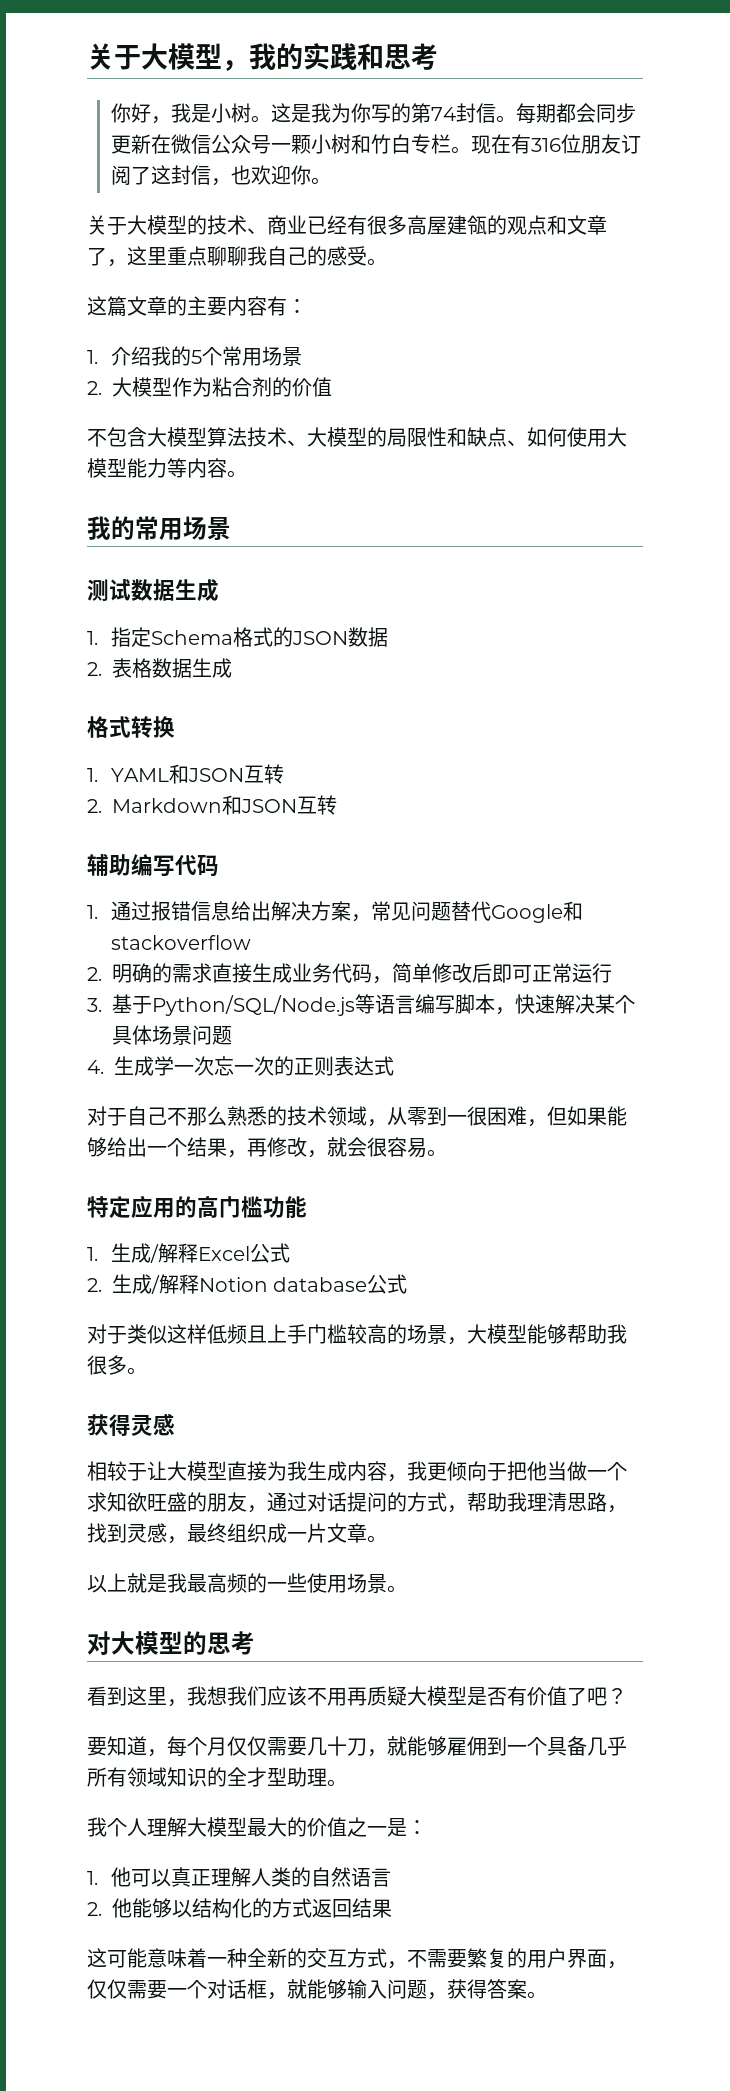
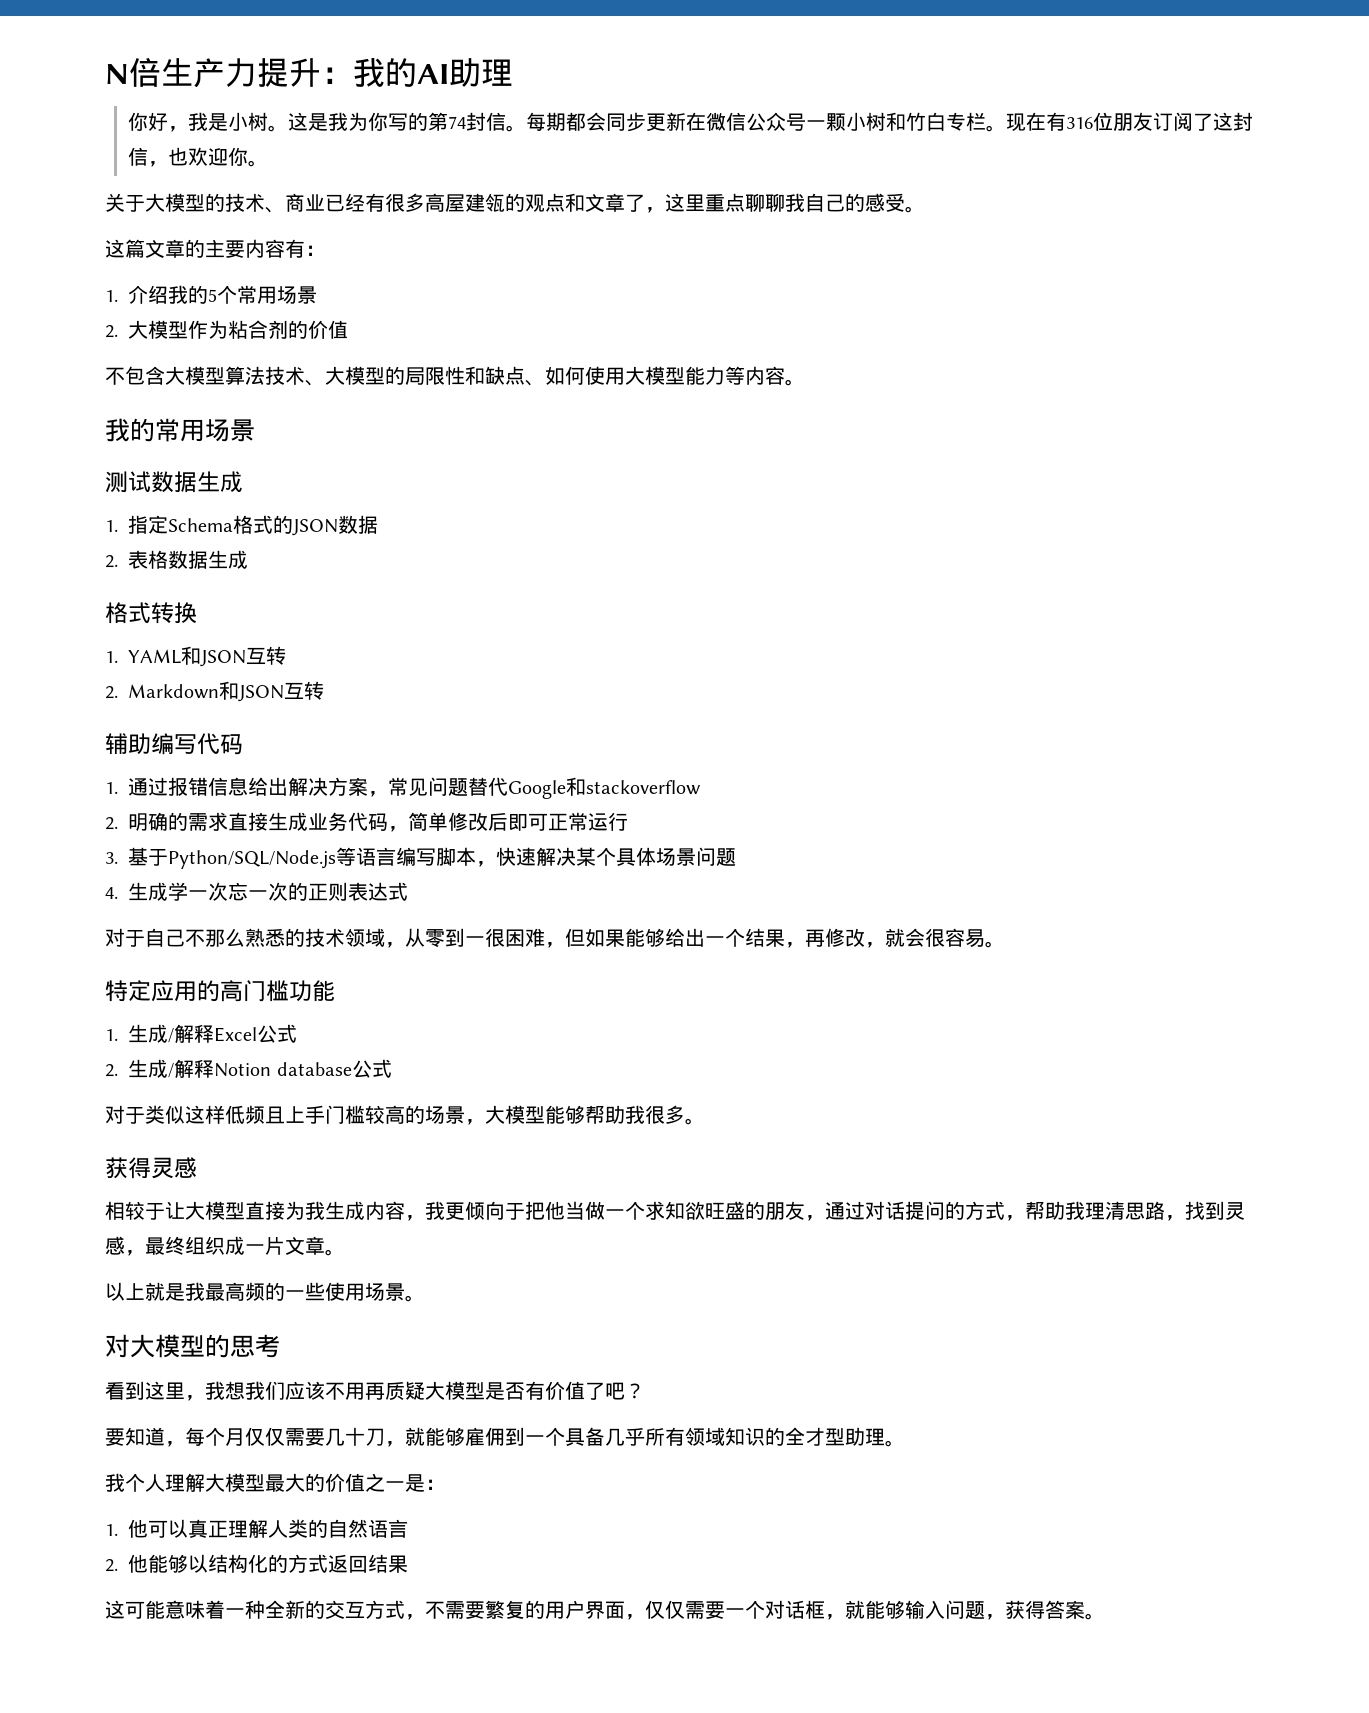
- 关于大模型，我的实践和思考
+ N倍生产力提升：我的AI助理

